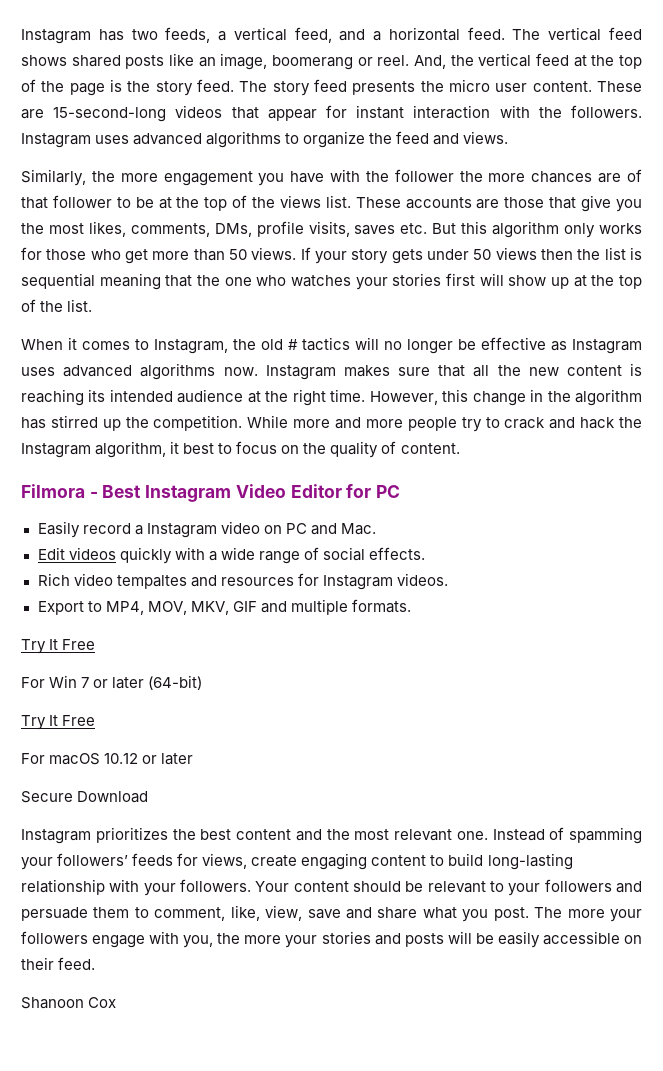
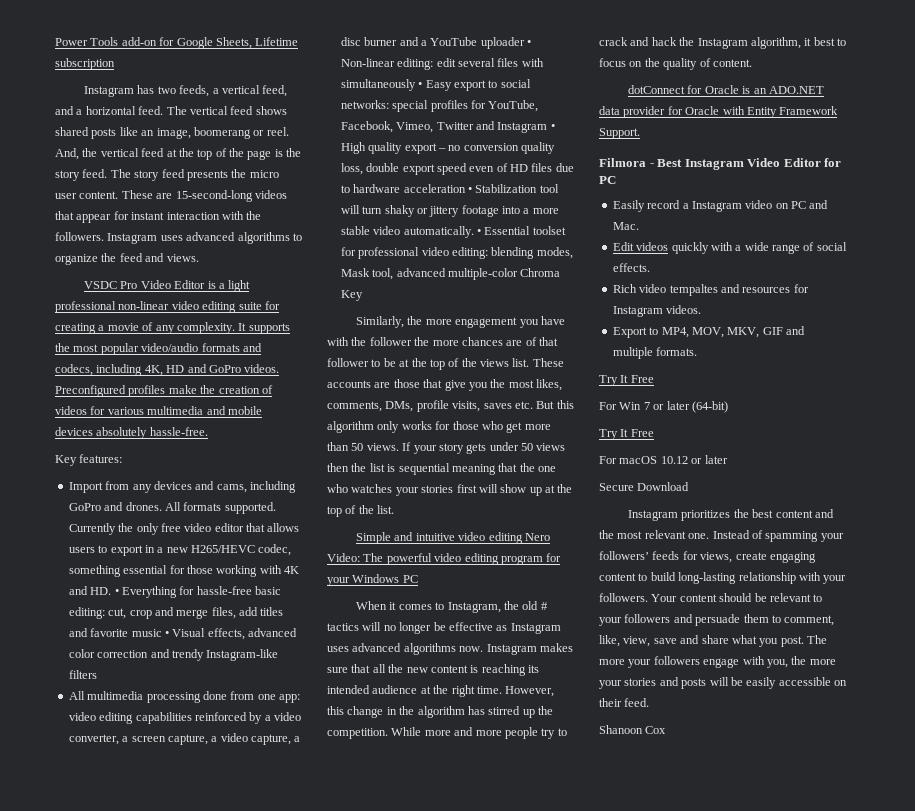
+ Power Tools add-on for Google Sheets, Lifetime subscription
+ VSDC Pro Video Editor is a light professional non-linear video editing suite for creating a movie of any complexity. It supports the most popular video/audio formats and codecs, including 4K, HD and GoPro videos. Preconfigured profiles make the creation of videos for various multimedia and mobile devices absolutely hassle-free.
+ Key features:
+ Import from any devices and cams, including GoPro and drones. All formats supported. Сurrently the only free video editor that allows users to export in a new H265/HEVC codec, something essential for those working with 4K and HD. • Everything for hassle-free basic editing: cut, crop and merge files, add titles and favorite music • Visual effects, advanced color correction and trendy Instagram-like filters
+ All multimedia processing done from one app: video editing capabilities reinforced by a video converter, a screen capture, a video capture, a disc burner and a YouTube uploader • Non-linear editing: edit several files with simultaneously • Easy export to social networks: special profiles for YouTube, Facebook, Vimeo, Twitter and Instagram • High quality export – no conversion quality loss, double export speed even of HD files due to hardware acceleration • Stabilization tool will turn shaky or jittery footage into a more stable video automatically. • Essential toolset for professional video editing: blending modes, Mask tool, advanced multiple-color Chroma Key
+ Simple and intuitive video editing Nero Video: The powerful video editing program for your Windows PC
+ dotConnect for Oracle is an ADO.NET data provider for Oracle with Entity Framework Support.

